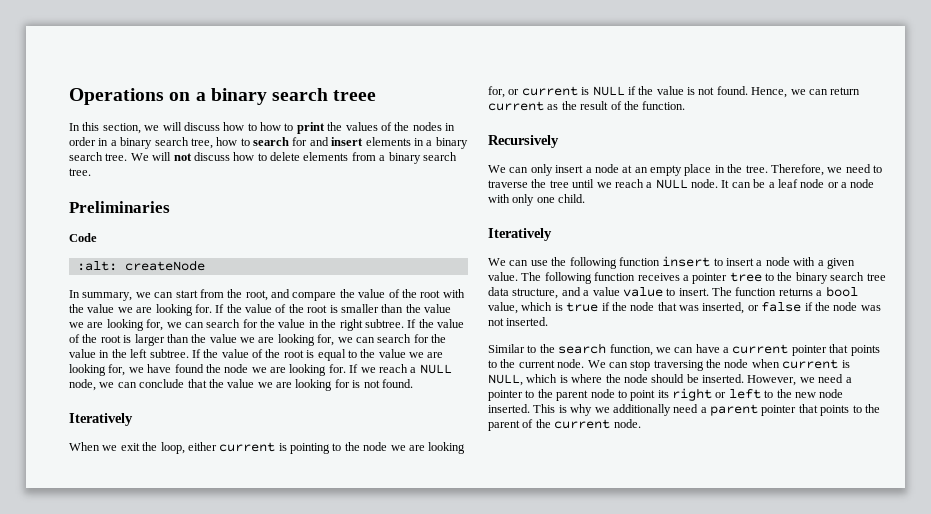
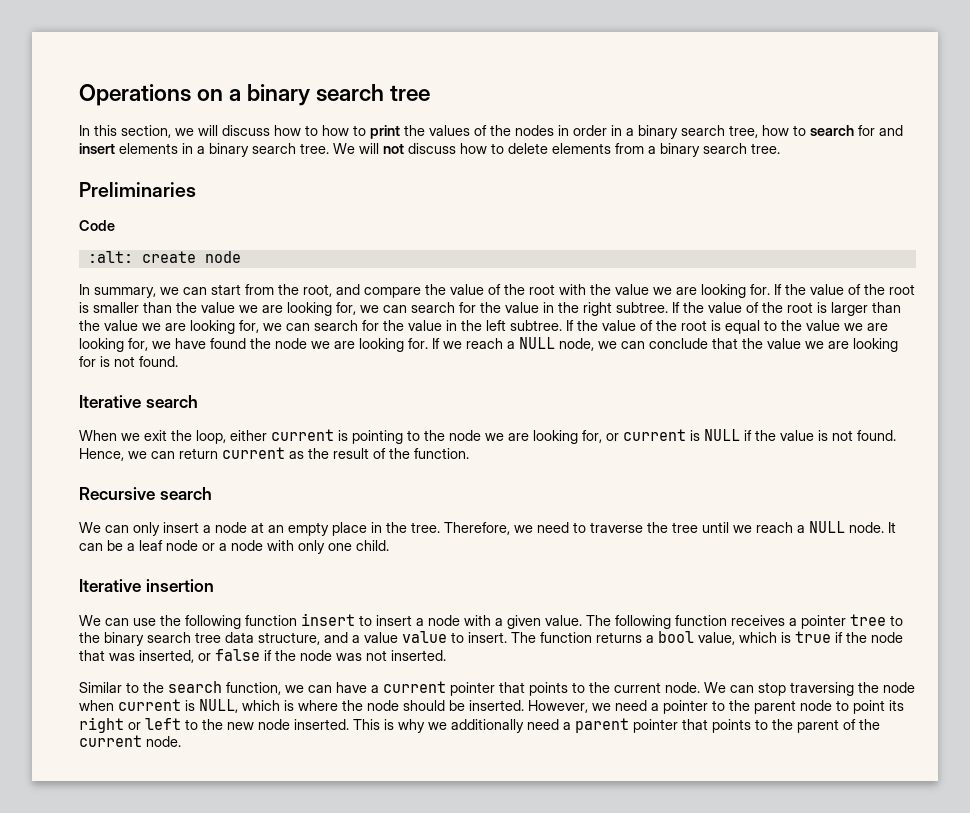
- Operations on a binary search treee
+ Operations on a binary search tree
- :alt: createNode
+ :alt: create node
  If we reach a NULL node, we can conclude that the value we are looking for is not found.
- Iteratively
+ Iterative search
- Recursively
+ Recursive search
  It can be a leaf node or a node with only one child.
- Iteratively
+ Iterative insertion

